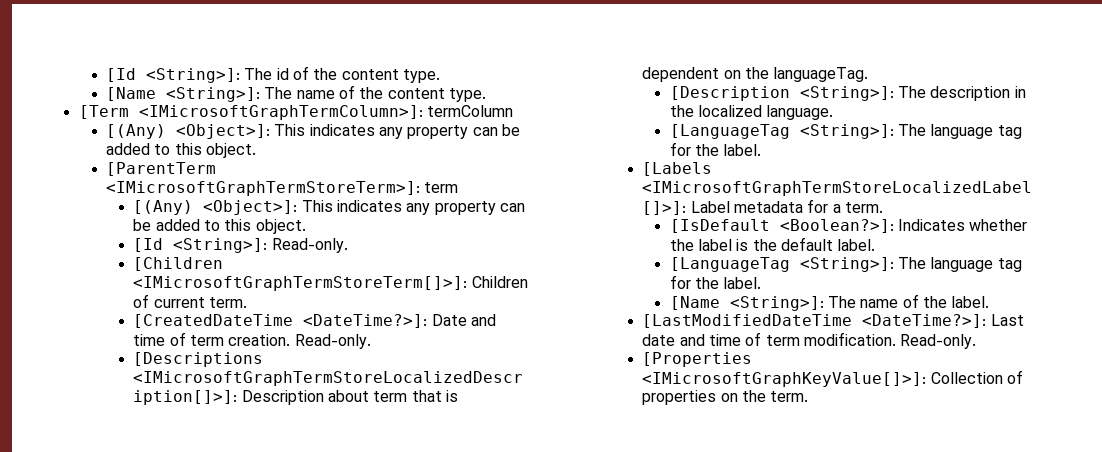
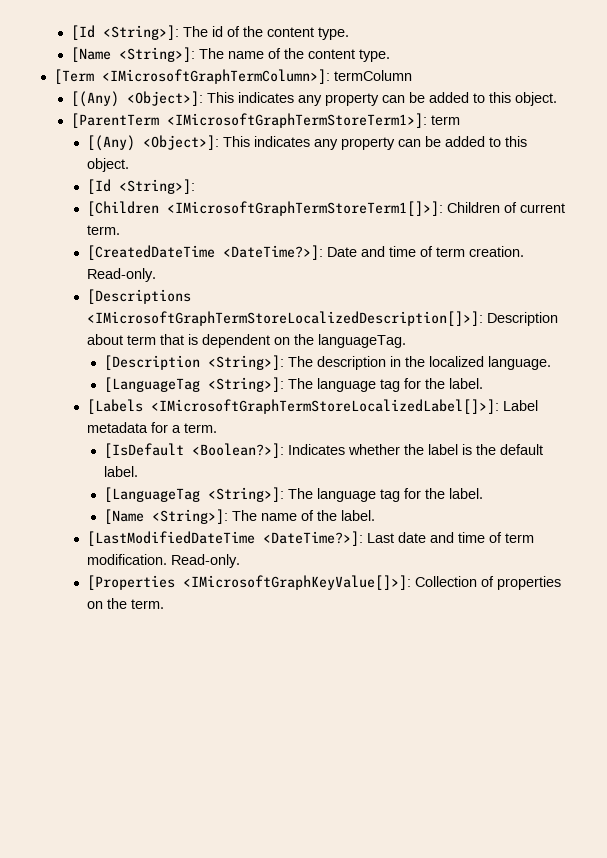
- [ParentTerm <IMicrosoftGraphTermStoreTerm>]: term
+ [ParentTerm <IMicrosoftGraphTermStoreTerm1>]: term
  [(Any) <Object>]: This indicates any property can be added to this object.
- [Id <String>]: Read-only.
+ [Id <String>]:
- [Children <IMicrosoftGraphTermStoreTerm[]>]: Children of current term.
+ [Children <IMicrosoftGraphTermStoreTerm1[]>]: Children of current term.

